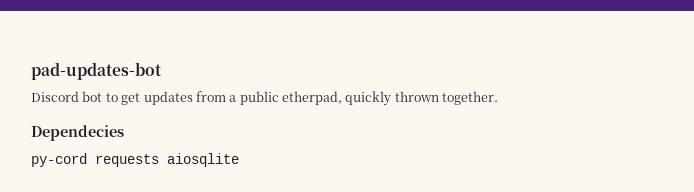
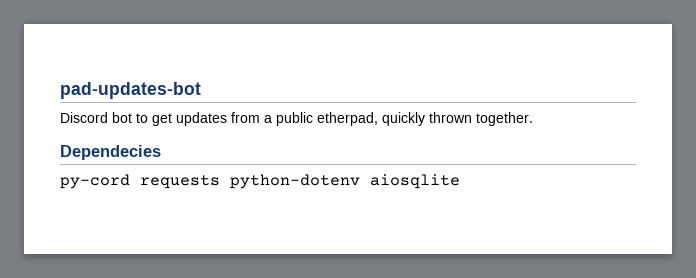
- py-cord requests aiosqlite
+ py-cord requests python-dotenv aiosqlite

